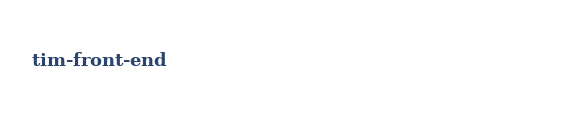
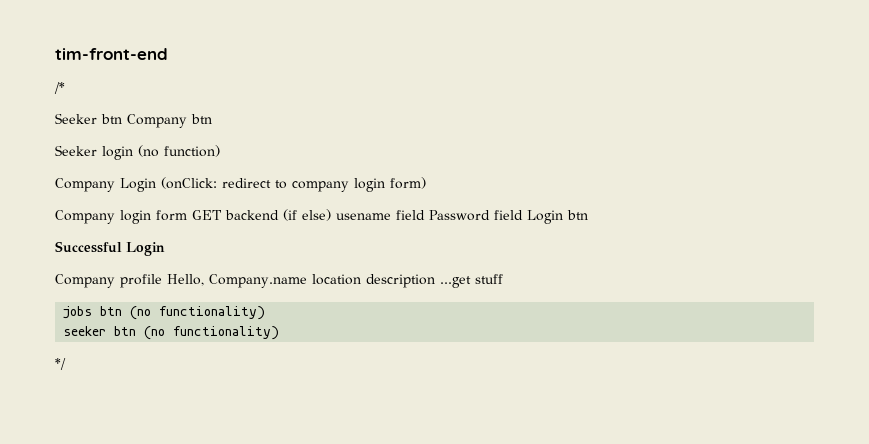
+ /*
+ Seeker btn Company btn
+ Seeker login (no function)
+ Company Login (onClick: redirect to company login form)
+ Company login form GET backend (if else) usename field Password field Login btn
+ Successful Login
+ Company profile Hello, Company.name location description ...get stuff
+ jobs btn (no functionality)
+ seeker btn (no functionality)
+ */

